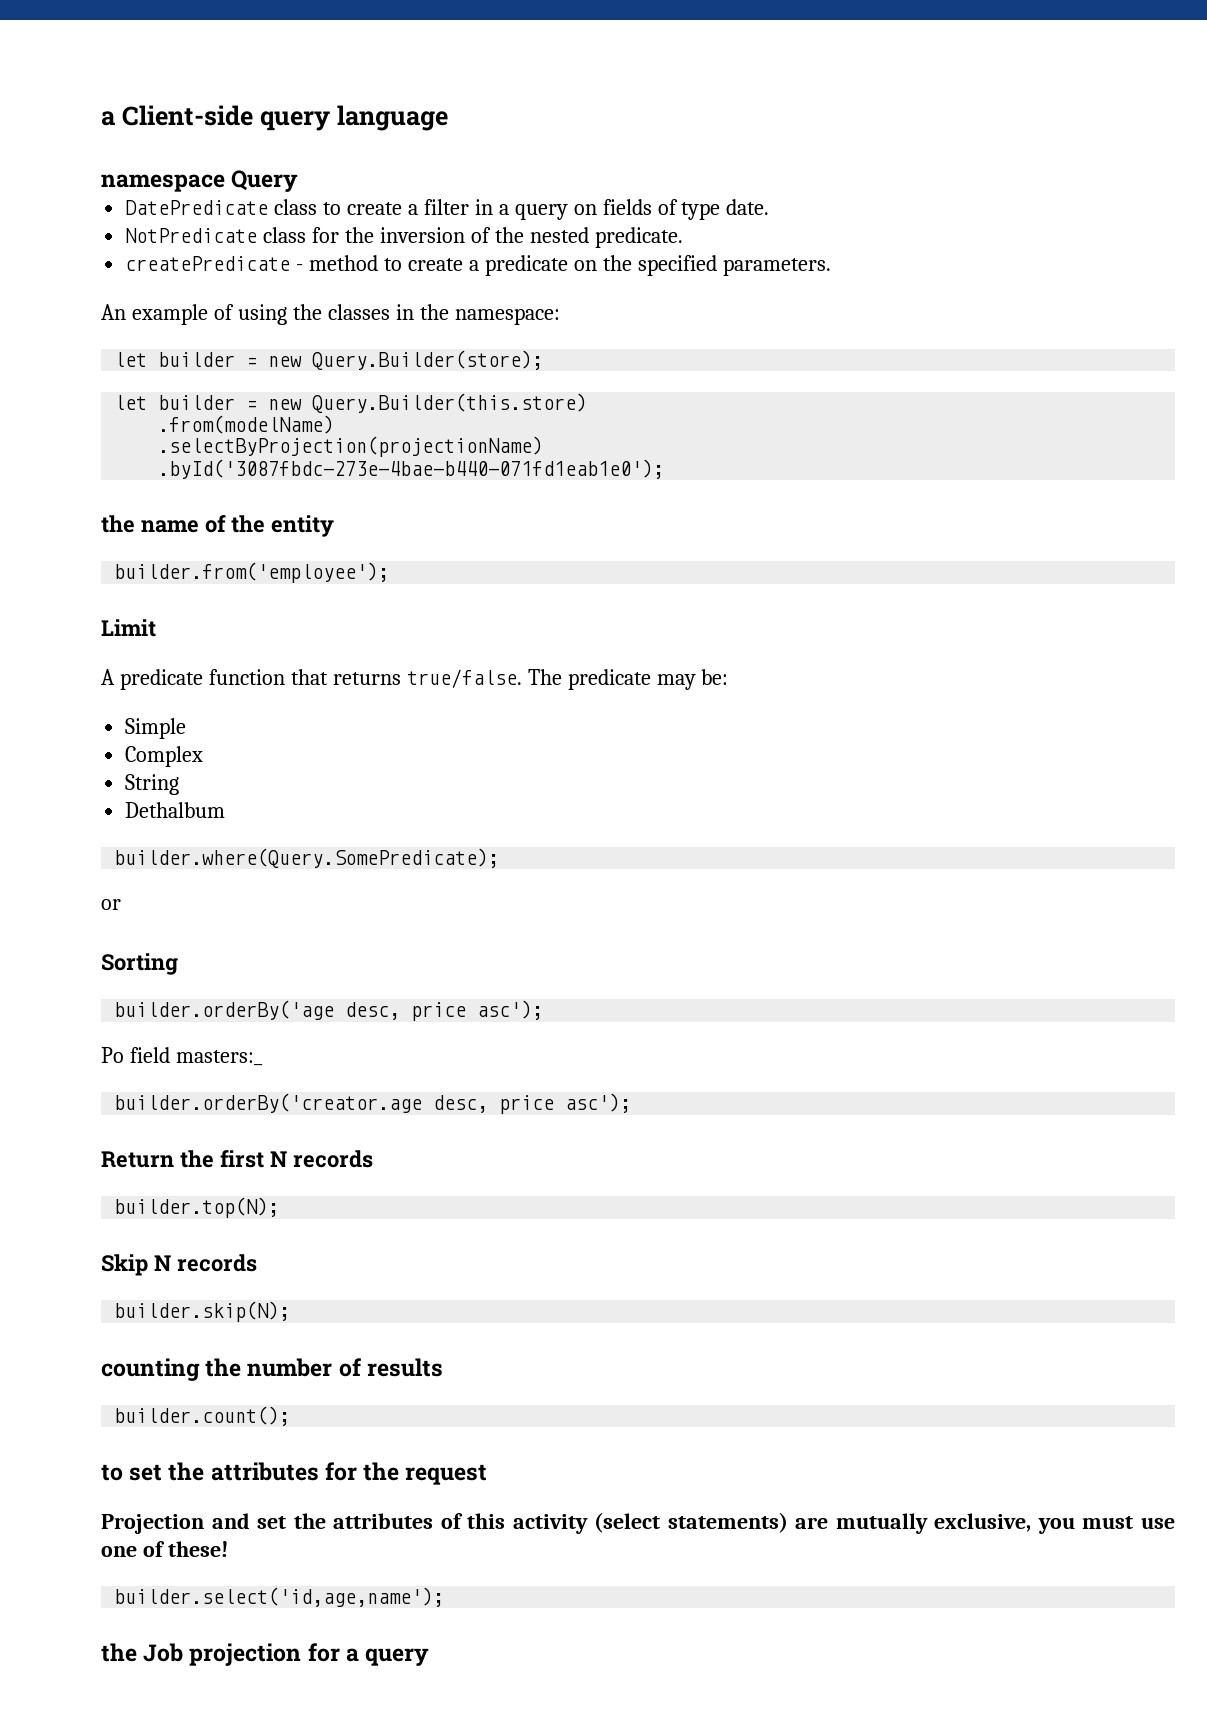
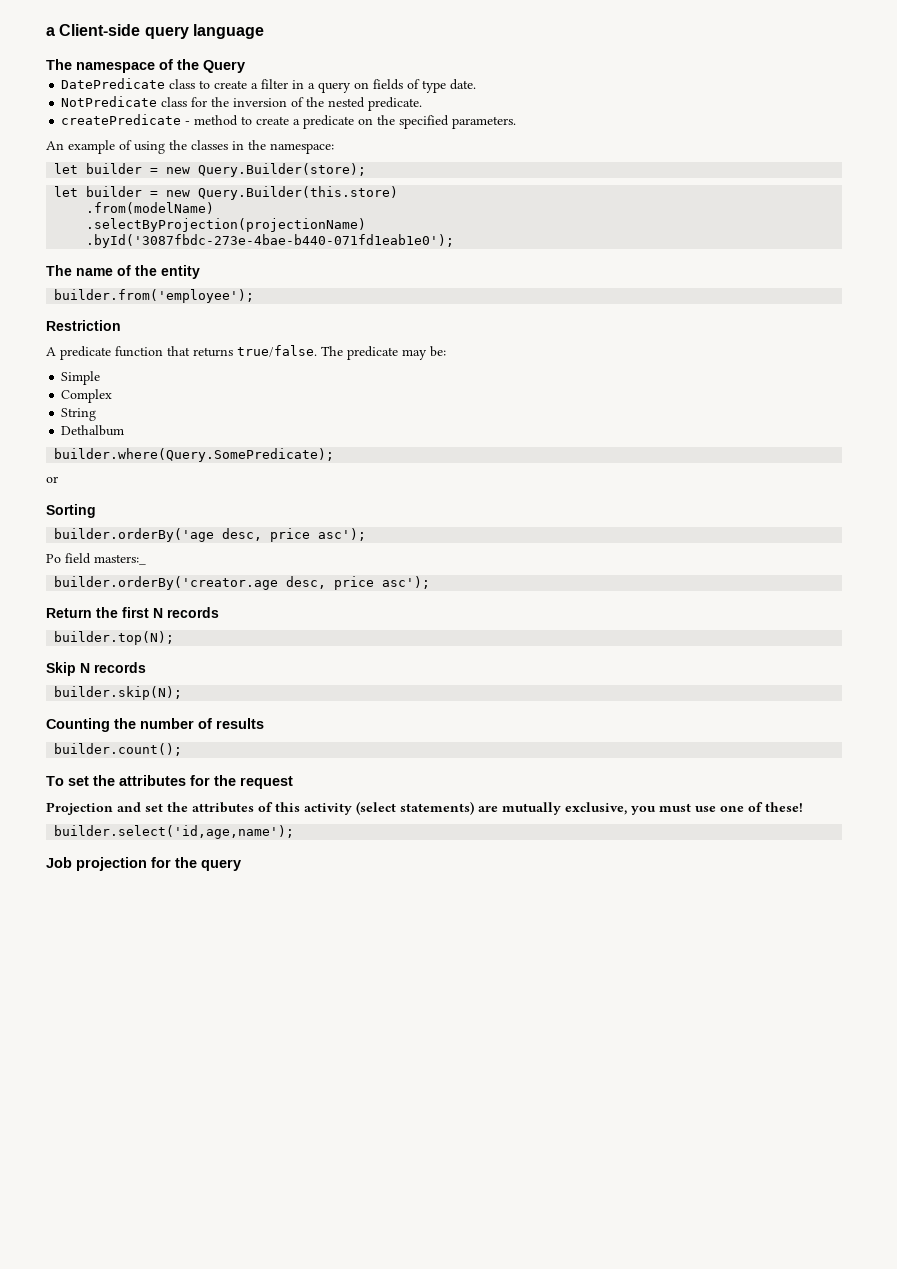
- namespace Query
+ The namespace of the Query
- the name of the entity
+ The name of the entity
- Limit
+ Restriction
- counting the number of results
+ Counting the number of results
- to set the attributes for the request
+ To set the attributes for the request
- the Job projection for a query
+ Job projection for the query

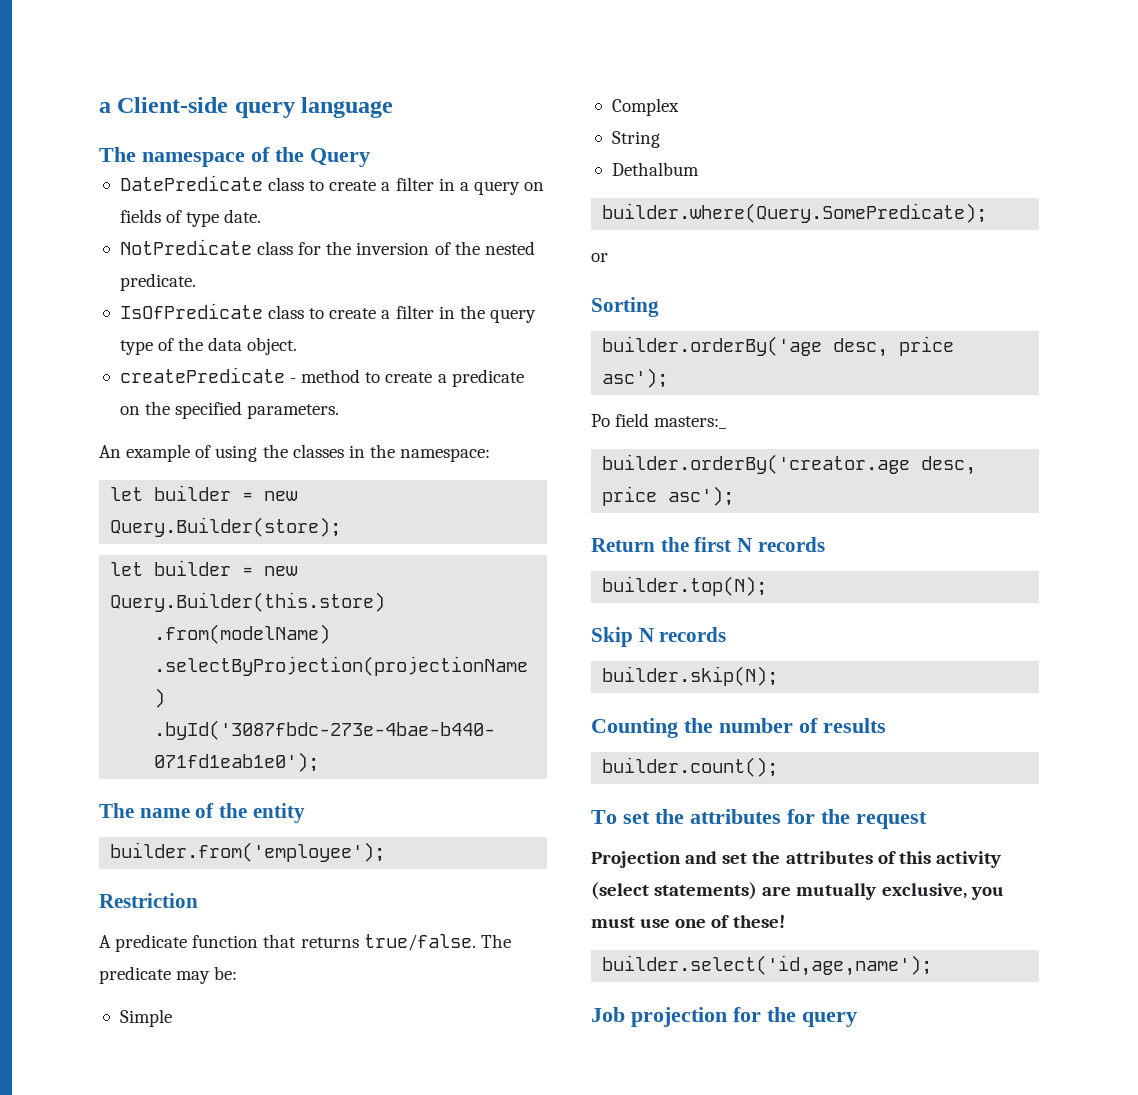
+ IsOfPredicate class to create a filter in the query type of the data object.

